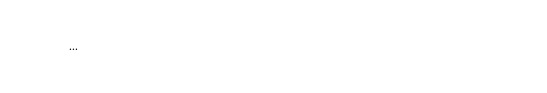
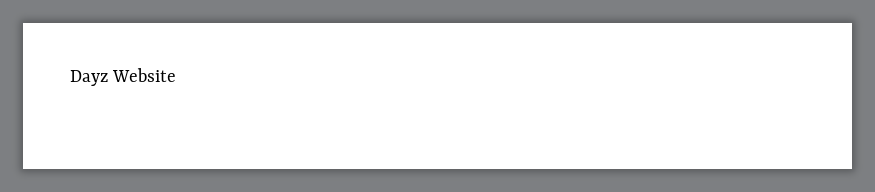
- ...
+ Dayz Website

